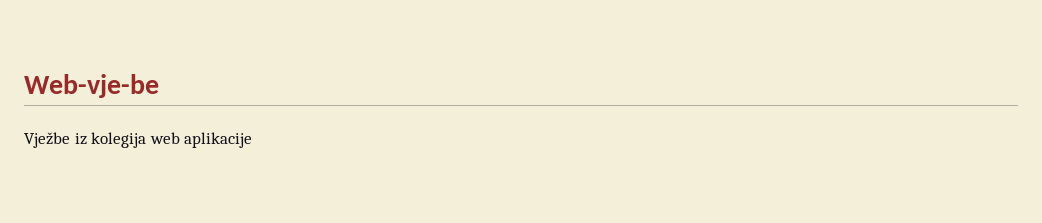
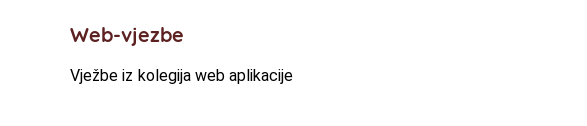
- Web-vje-be
+ Web-vjezbe

